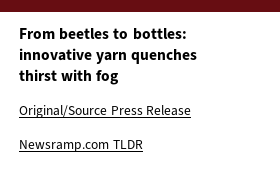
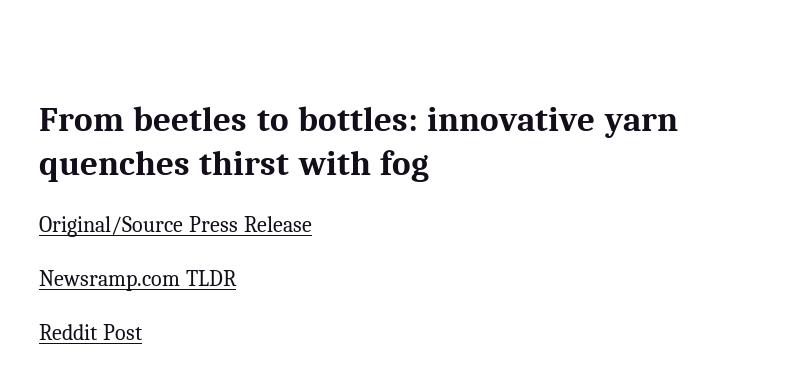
+ Reddit Post

